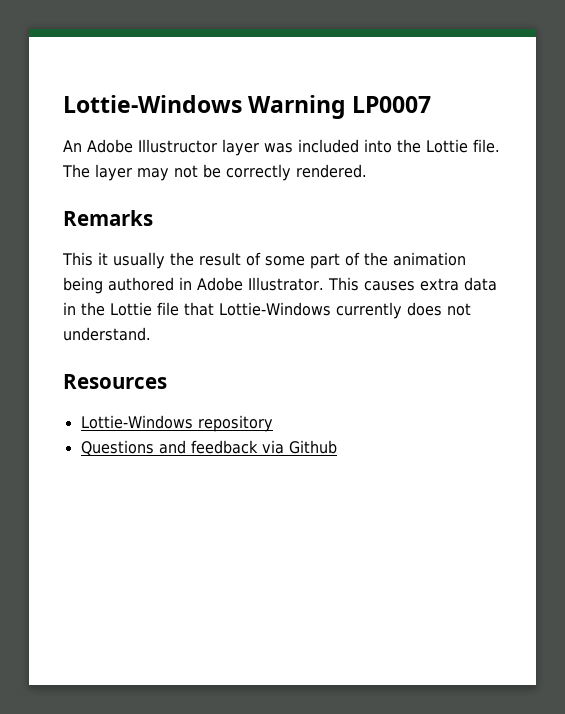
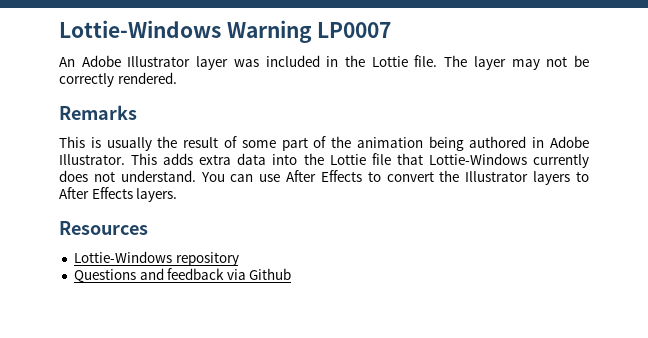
- An Adobe Illustructor layer was included into the Lottie file.
+ An Adobe Illustrator layer was included in the Lottie file.
- This it usually the result of some part of the animation being authored in Adobe Illustrator.
+ This is usually the result of some part of the animation being authored in Adobe Illustrator.
- This causes extra data in the Lottie file that Lottie-Windows currently does not understand.
+ This adds extra data into the Lottie file that Lottie-Windows currently does not understand. You can use After Effects to convert the Illustrator layers to After Effects layers.

